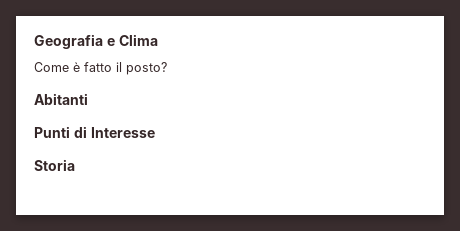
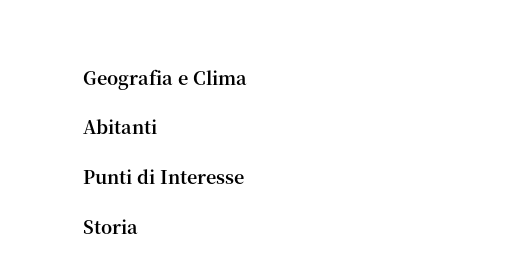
- Come è fatto il posto?

